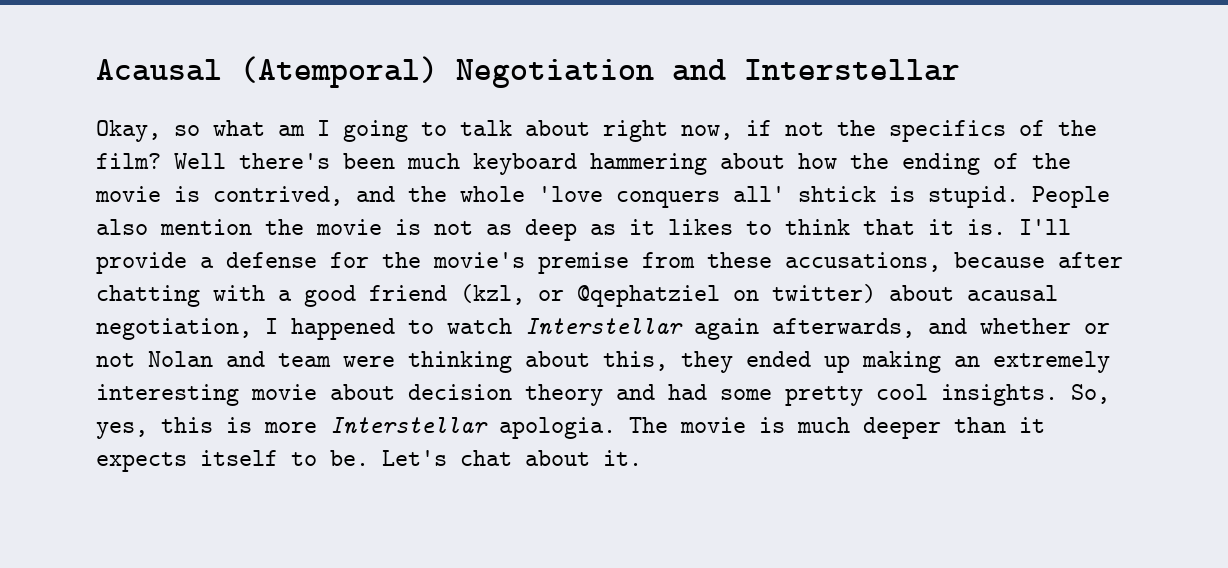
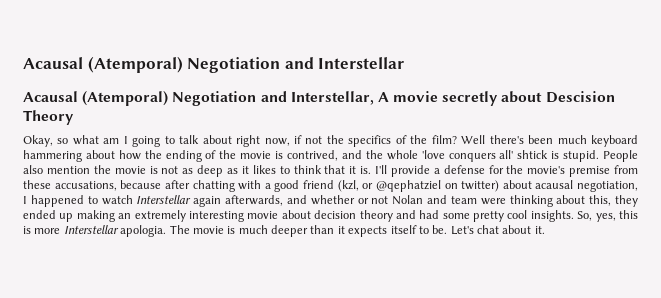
+ Acausal (Atemporal) Negotiation and Interstellar, A movie secretly about Descision Theory

